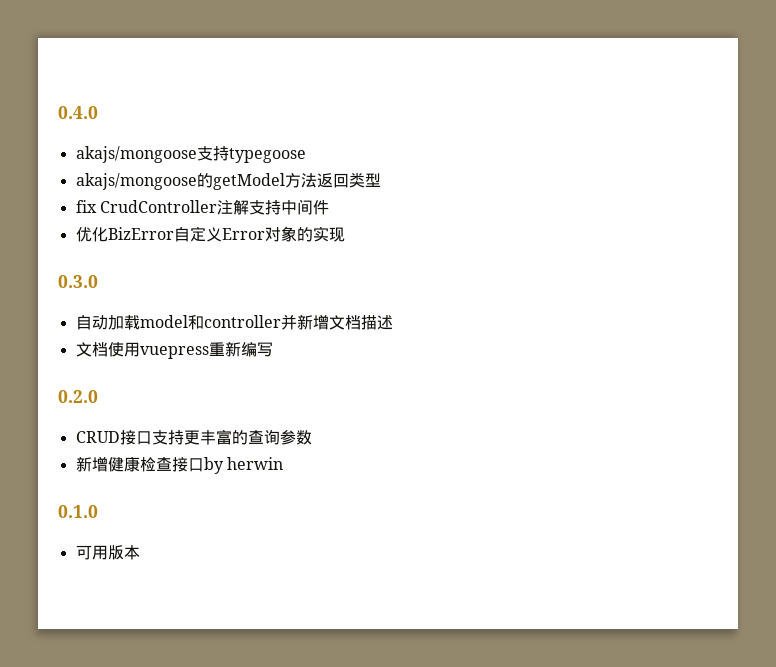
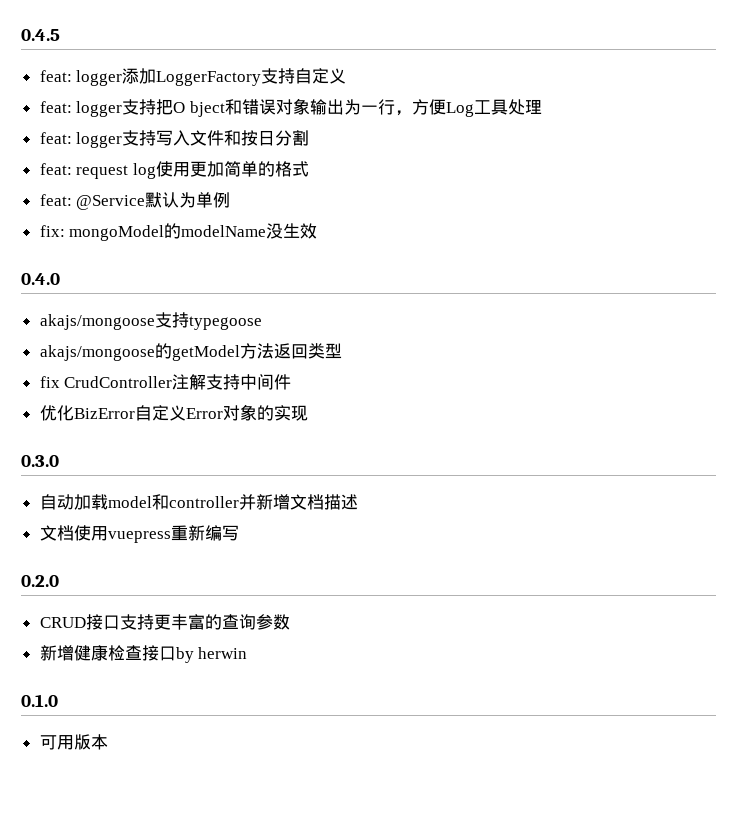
+ 0.4.5
+ feat: logger添加LoggerFactory支持自定义
+ feat: logger支持把O bject和错误对象输出为一行，方便Log工具处理
+ feat: logger支持写入文件和按日分割
+ feat: request log使用更加简单的格式
+ feat: @Service默认为单例
+ fix: mongoModel的modelName没生效

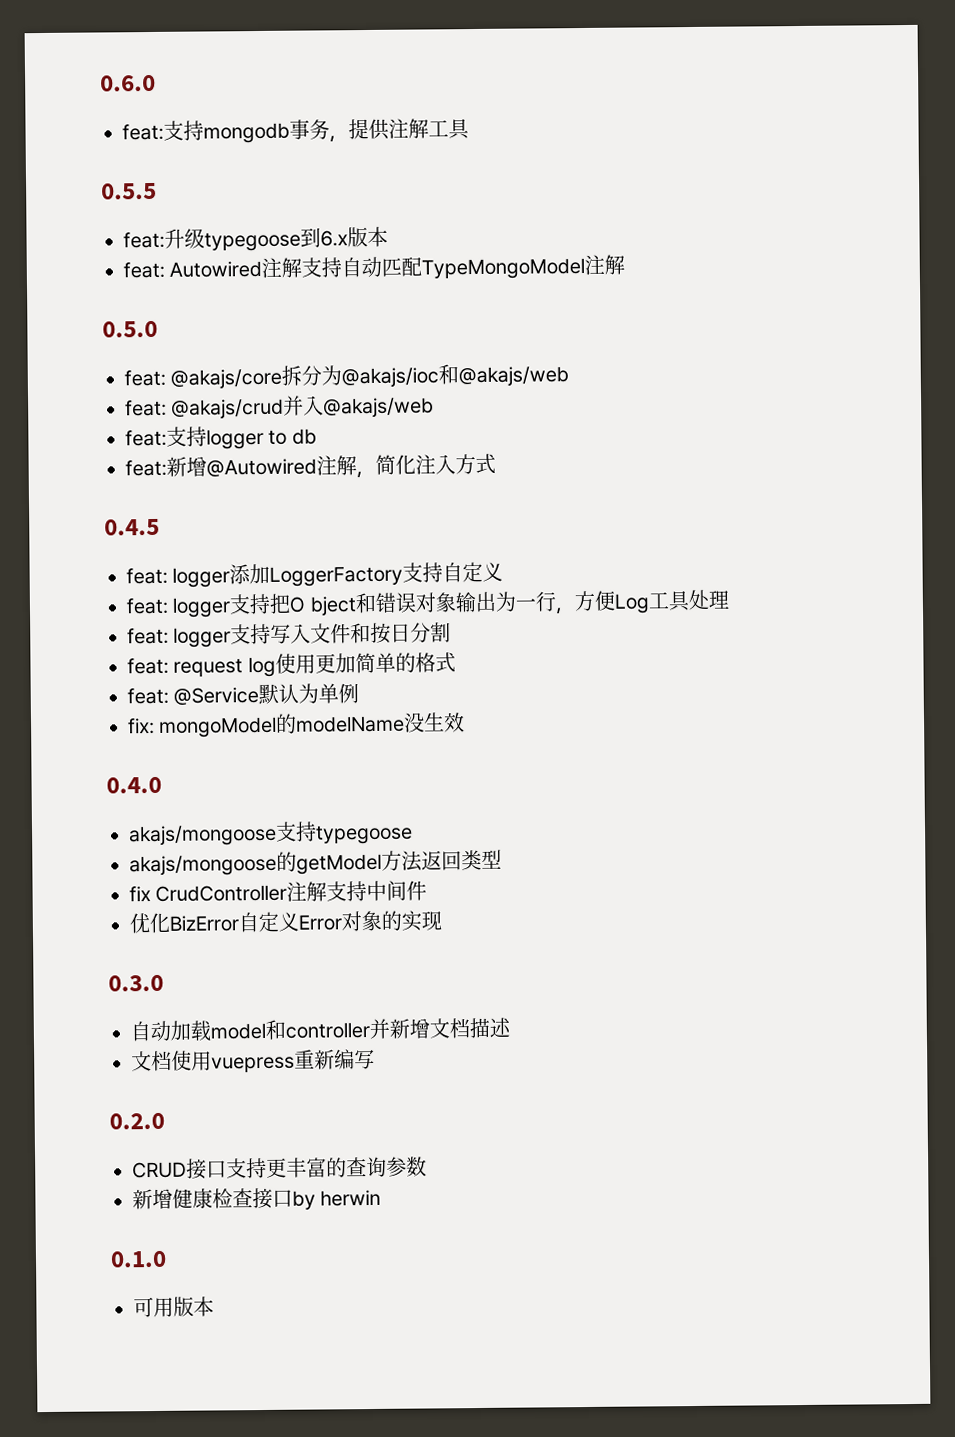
+ 0.6.0
+ feat:支持mongodb事务，提供注解工具
+ 0.5.5
+ feat:升级typegoose到6.x版本
+ feat: Autowired注解支持自动匹配TypeMongoModel注解
+ 0.5.0
+ feat: @akajs/core拆分为@akajs/ioc和@akajs/web
+ feat: @akajs/crud并入@akajs/web
+ feat:支持logger to db
+ feat:新增@Autowired注解，简化注入方式

